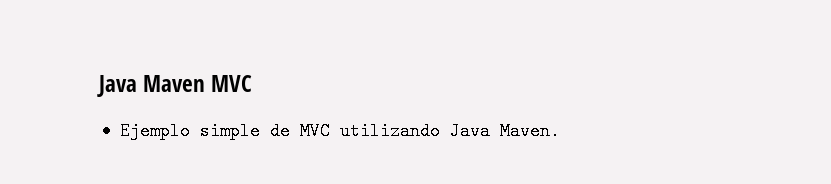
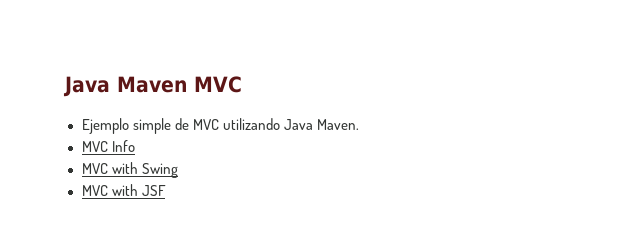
+ MVC Info
+ MVC with Swing
+ MVC with JSF

